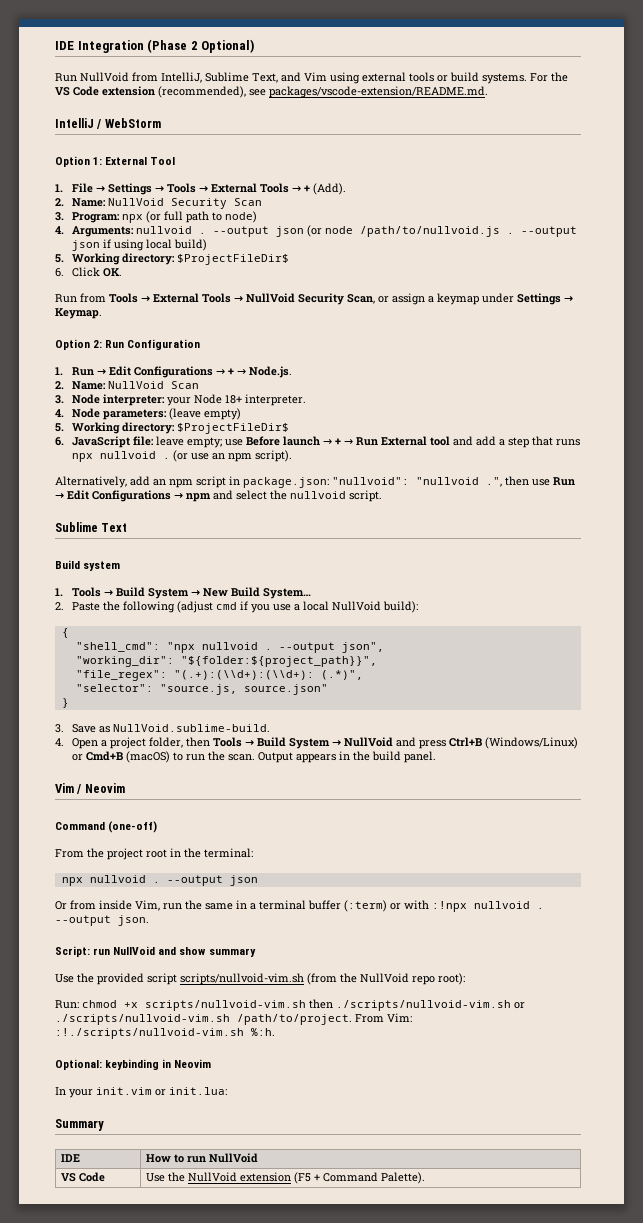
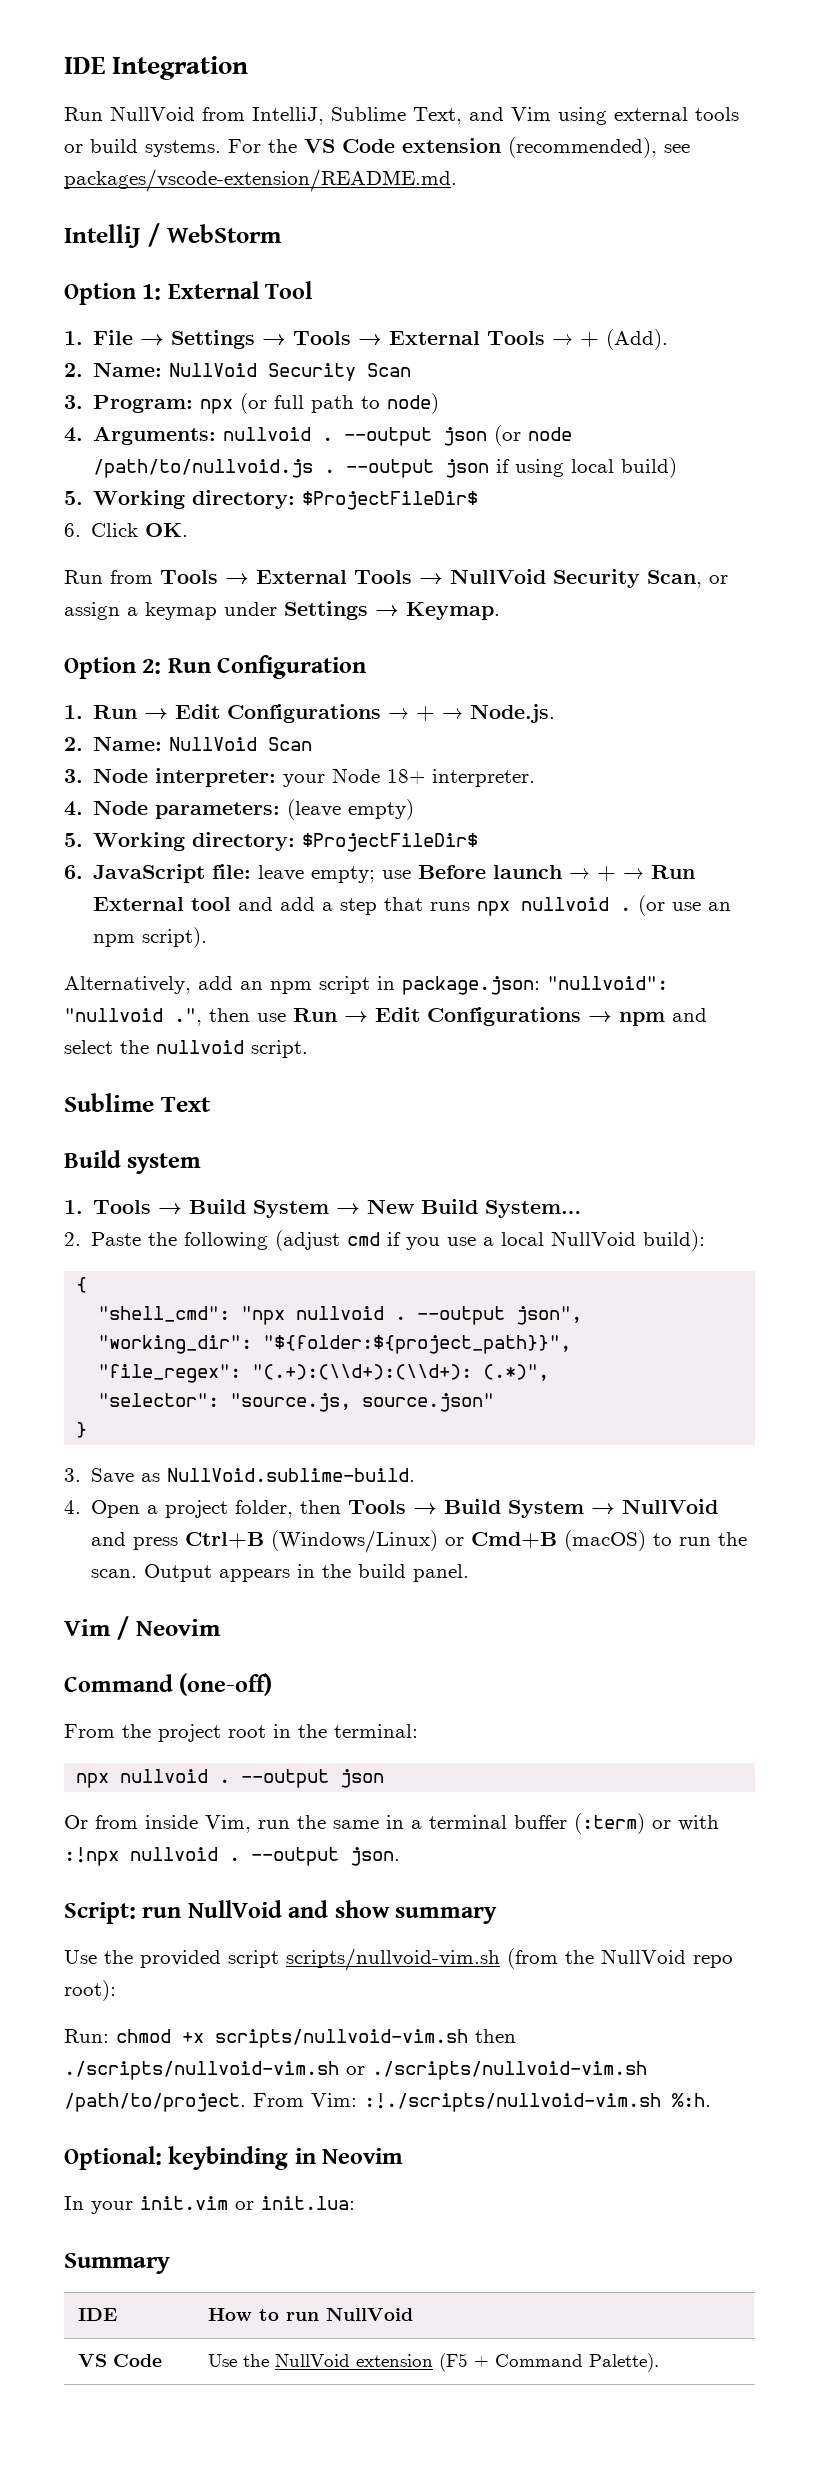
- IDE Integration (Phase 2 Optional)
+ IDE Integration

